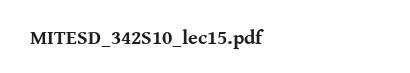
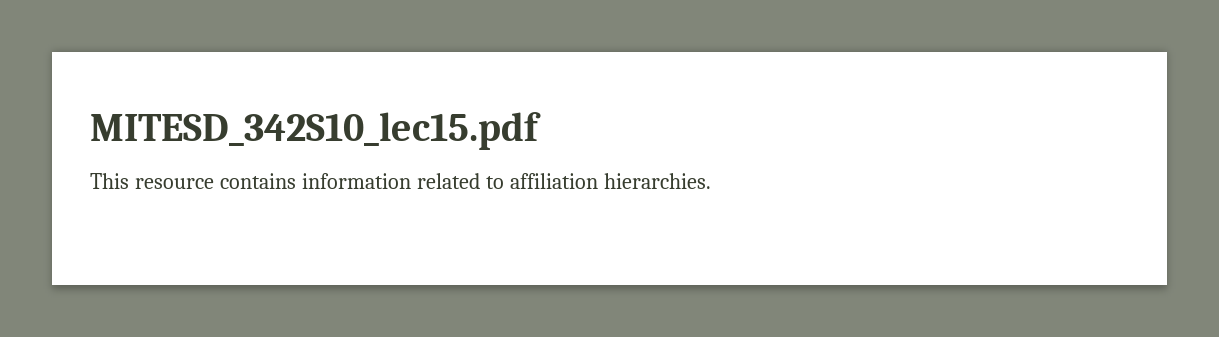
+ This resource contains information related to affiliation hierarchies.

